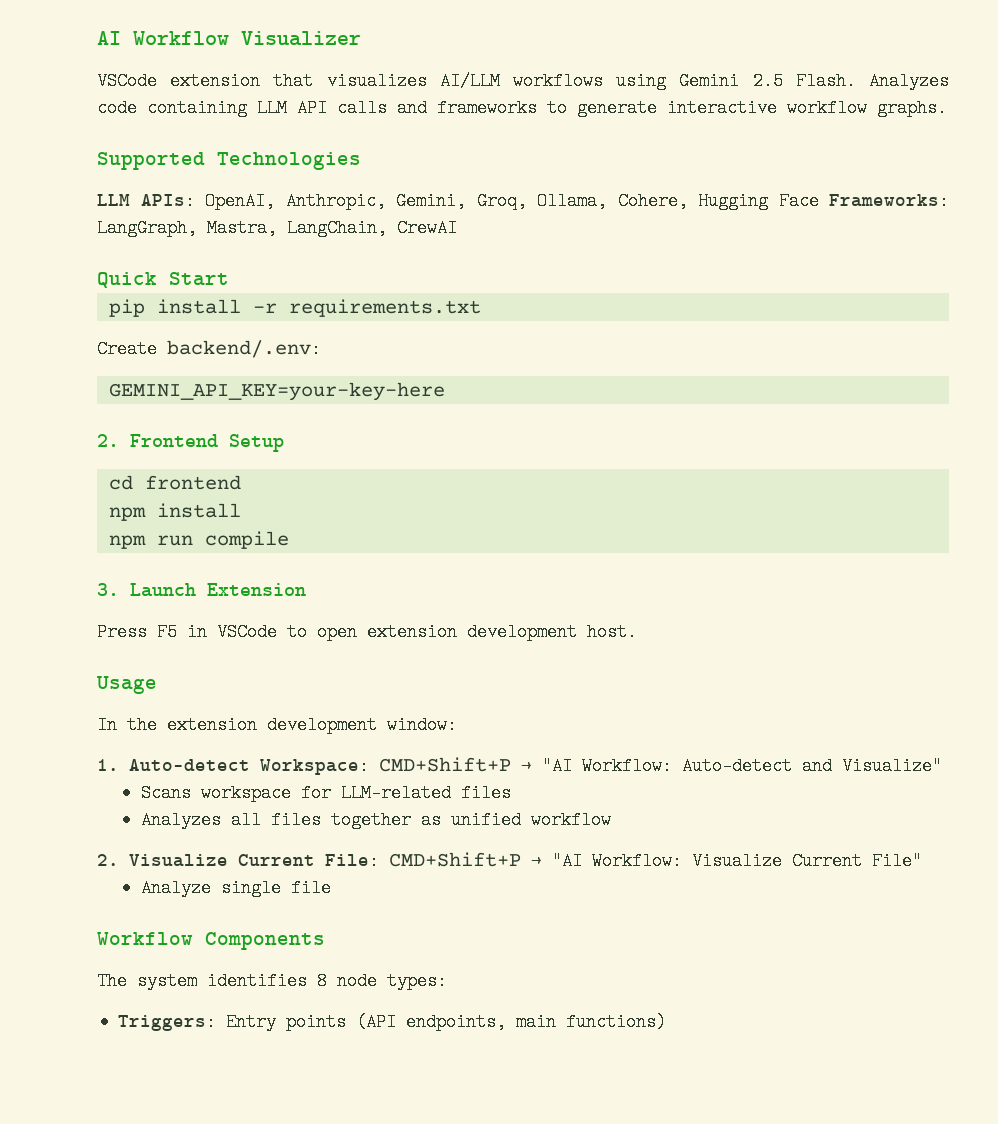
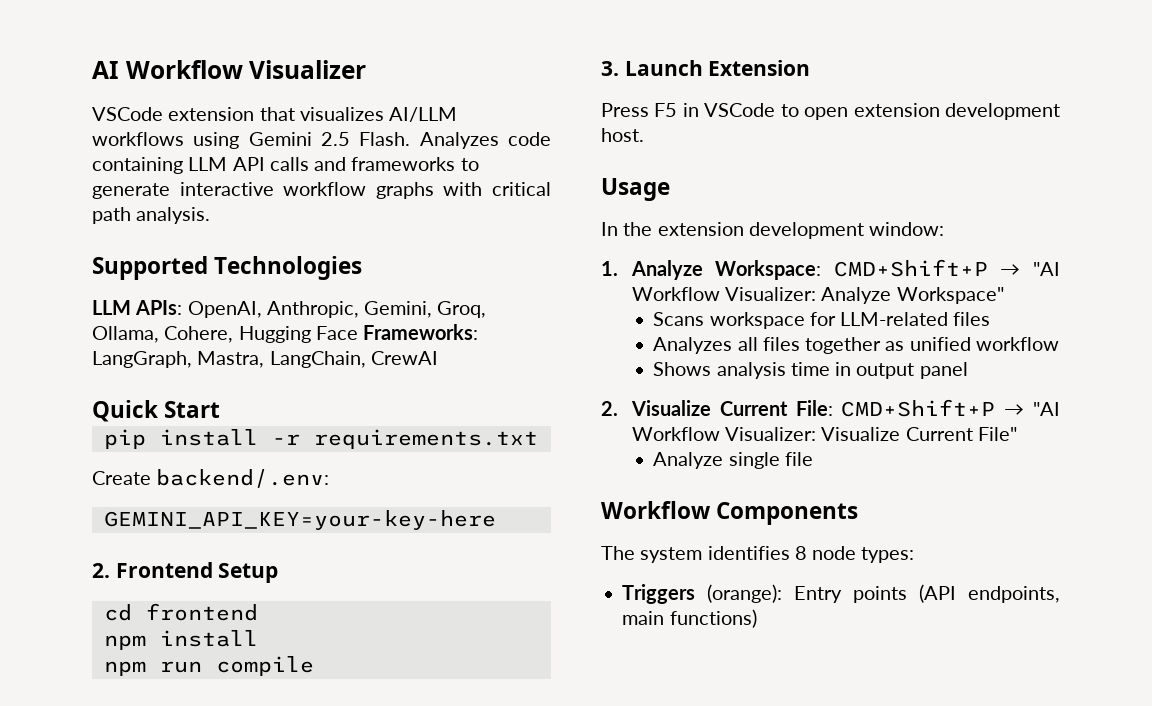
- Analyzes code containing LLM API calls and frameworks to generate interactive workflow graphs.
+ Analyzes code containing LLM API calls and frameworks to generate interactive workflow graphs with critical path analysis.
- 1. Auto-detect Workspace: CMD+Shift+P → "AI Workflow: Auto-detect and Visualize"
+ 1. Analyze Workspace: CMD+Shift+P → "AI Workflow Visualizer: Analyze Workspace"
+ Shows analysis time in output panel
- 2. Visualize Current File: CMD+Shift+P → "AI Workflow: Visualize Current File"
+ 2. Visualize Current File: CMD+Shift+P → "AI Workflow Visualizer: Visualize Current File"
- Triggers: Entry points (API endpoints, main functions)
+ Triggers (orange): Entry points (API endpoints, main functions)

